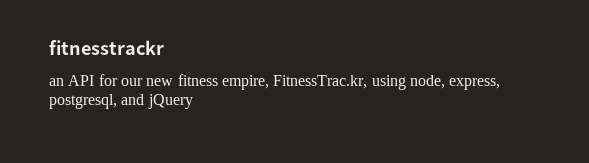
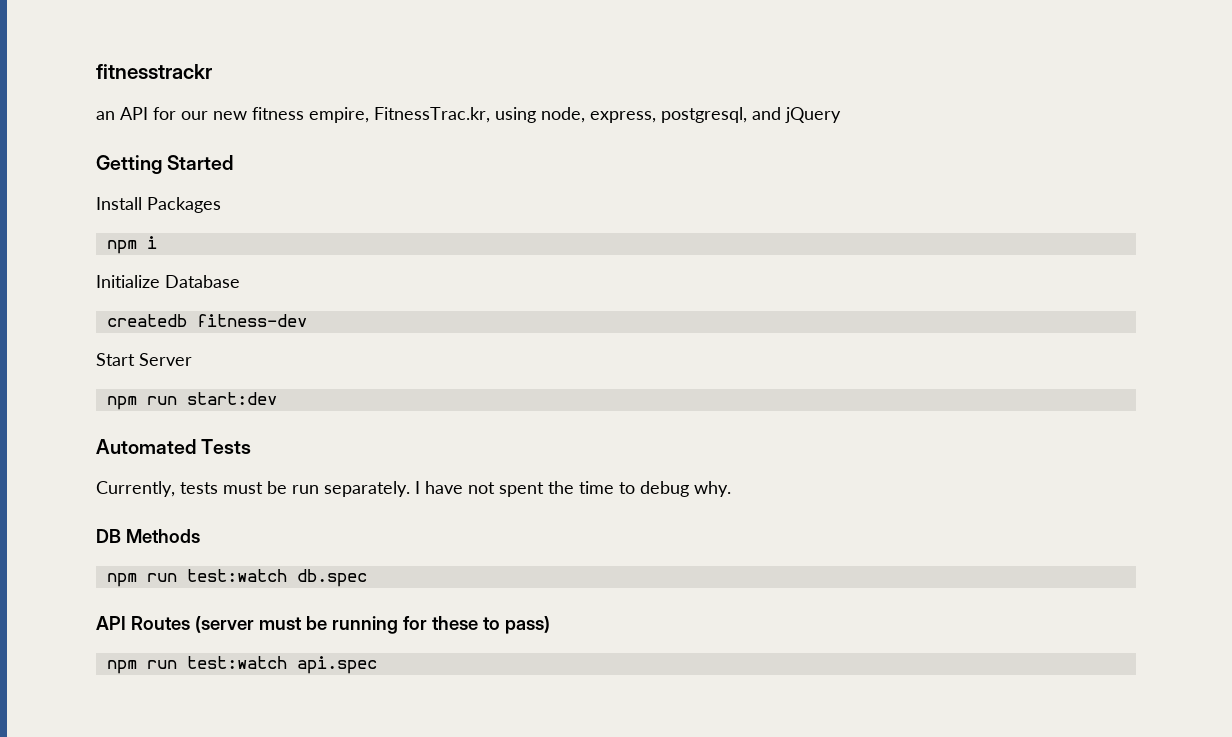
+ Getting Started
+ Install Packages
+ npm i
+ Initialize Database
+ createdb fitness-dev
+ Start Server
+ npm run start:dev
+ Automated Tests
+ Currently, tests must be run separately. I have not spent the time to debug why.
+ DB Methods
+ npm run test:watch db.spec
+ API Routes (server must be running for these to pass)
+ npm run test:watch api.spec

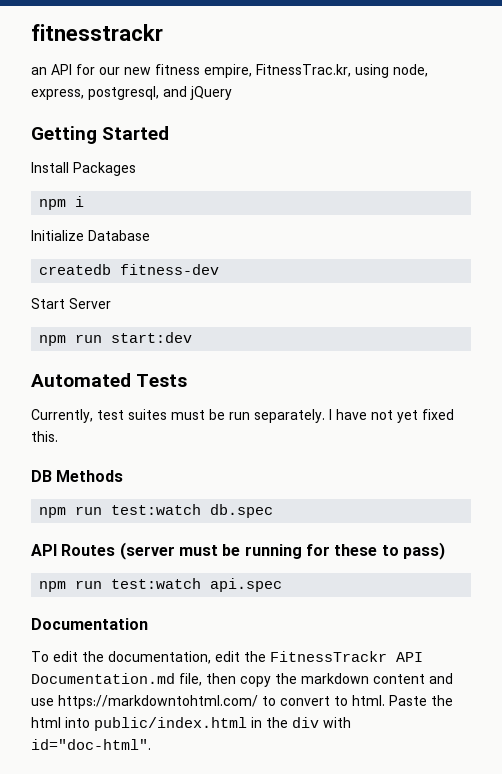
- Currently, tests must be run separately.
+ Currently, test suites must be run separately.
- I have not spent the time to debug why.
+ I have not yet fixed this.
+ Documentation
+ To edit the documentation, edit the FitnessTrackr API Documentation.md file, then copy the markdown content and use https://markdowntohtml.com/ to convert to html. Paste the html into public/index.html in the div with id="doc-html".

